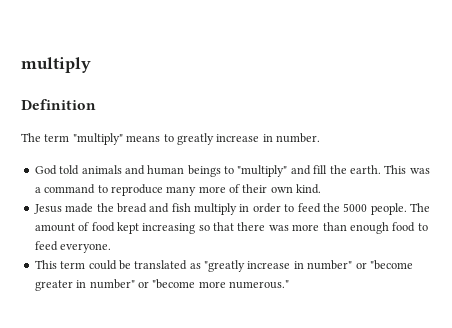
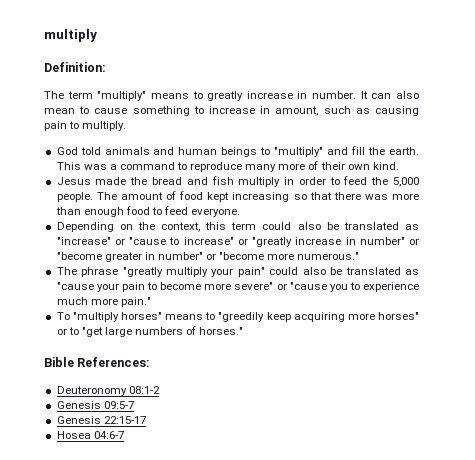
- Definition
+ Definition:
+ It can also mean to cause something to increase in amount, such as causing pain to multiply.
- Jesus made the bread and fish multiply in order to feed the 5000 people.
+ Jesus made the bread and fish multiply in order to feed the 5,000 people.
- This term could be translated as "greatly increase in number" or "become greater in number" or "become more numerous."
+ Depending on the context, this term could also be translated as "increase" or "cause to increase" or "greatly increase in number" or "become greater in number" or "become more numerous."
+ The phrase "greatly multiply your pain" could also be translated as "cause your pain to become more severe" or "cause you to experience much more pain."
+ To "multiply horses" means to "greedily keep acquiring more horses" or to "get large numbers of horses."
+ Bible References:
+ Deuteronomy 08:1-2
+ Genesis 09:5-7
+ Genesis 22:15-17
+ Hosea 04:6-7

